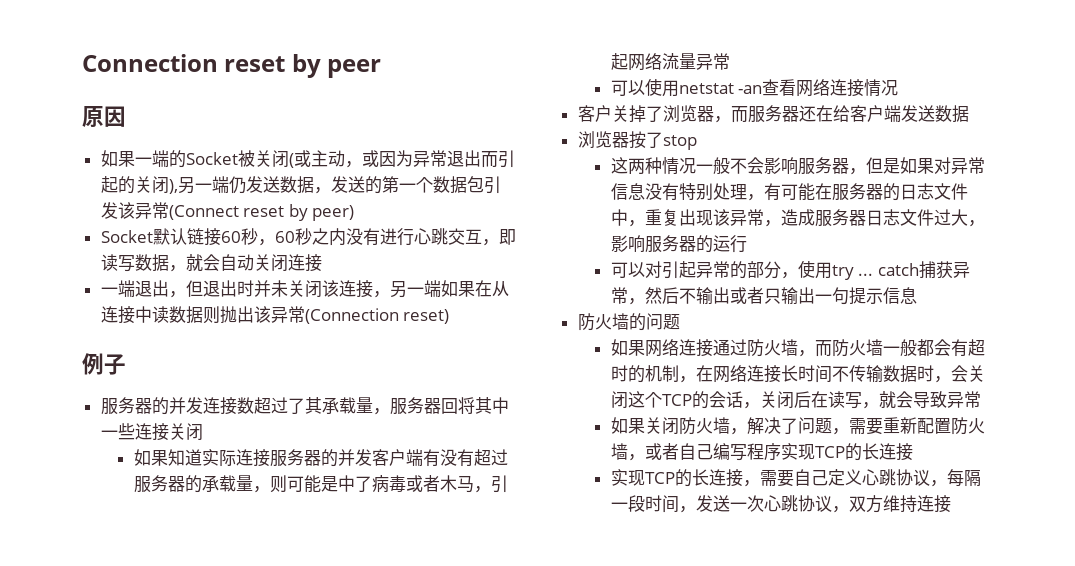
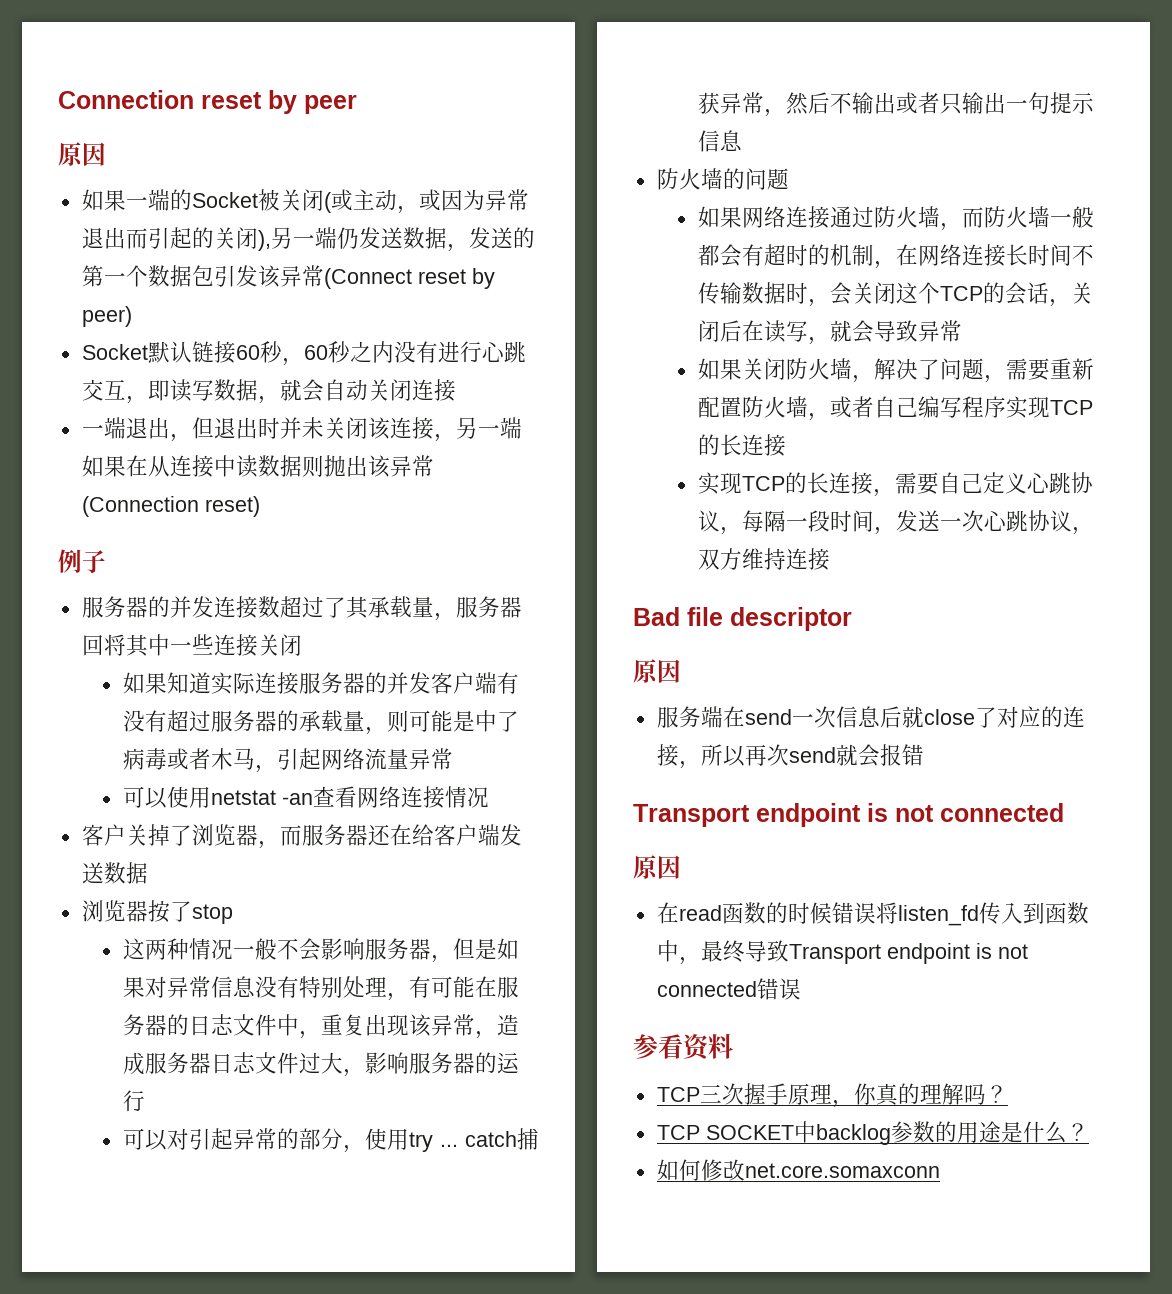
+ Bad file descriptor
+ 原因
+ 服务端在send一次信息后就close了对应的连接，所以再次send就会报错
+ Transport endpoint is not connected
+ 原因
+ 在read函数的时候错误将listen_fd传入到函数中，最终导致Transport endpoint is not connected错误
+ 参看资料
+ TCP三次握手原理，你真的理解吗？
+ TCP SOCKET中backlog参数的用途是什么？
+ 如何修改net.core.somaxconn

